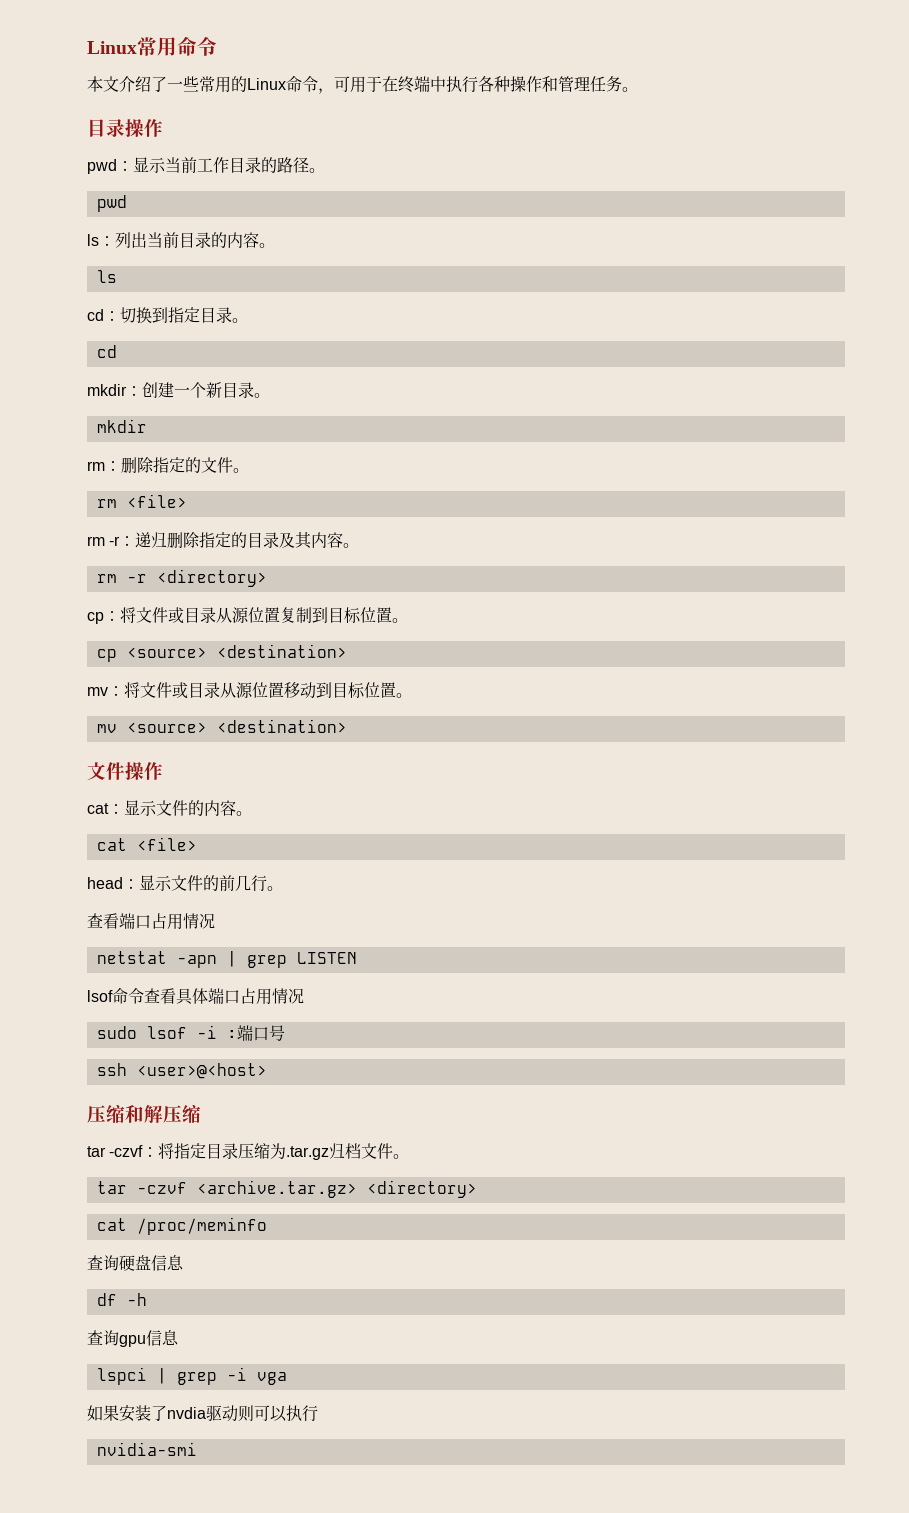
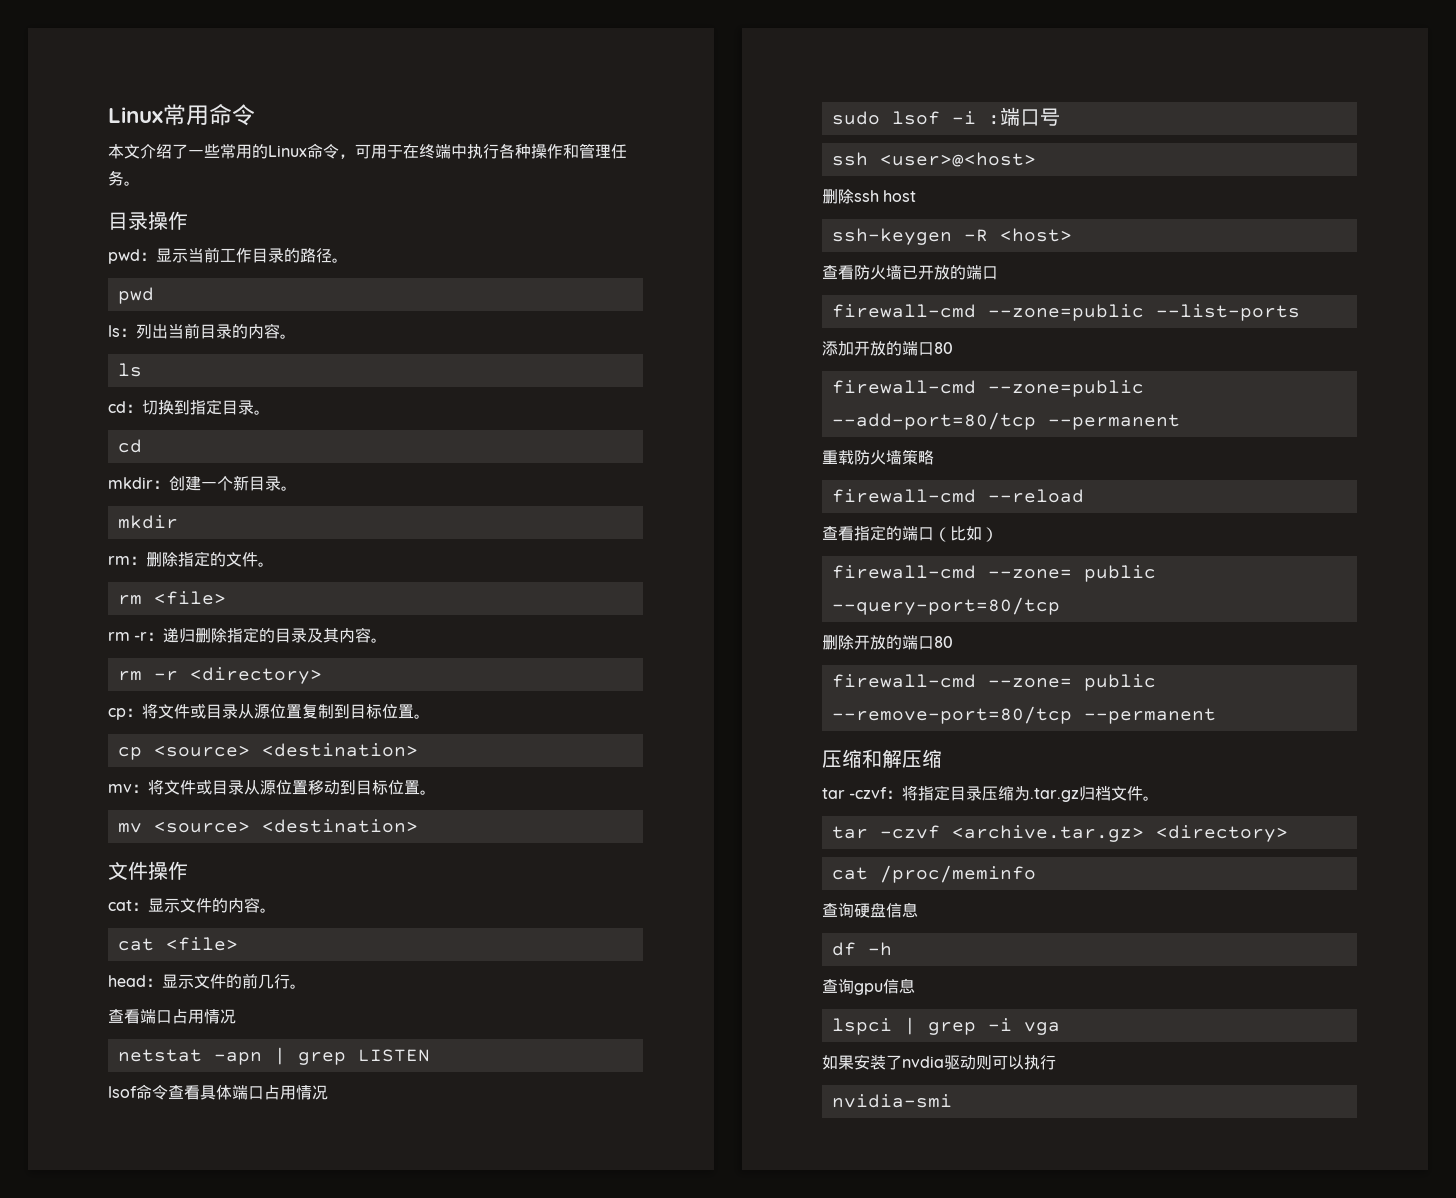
+ 删除ssh host
+ ssh-keygen -R <host>
+ 查看防火墙已开放的端口
+ firewall-cmd --zone=public --list-ports
+ 添加开放的端口80
+ firewall-cmd --zone=public --add-port=80/tcp --permanent
+ 重载防火墙策略
+ firewall-cmd --reload
+ 查看指定的端口（比如）
+ firewall-cmd --zone= public --query-port=80/tcp
+ 删除开放的端口80
+ firewall-cmd --zone= public --remove-port=80/tcp --permanent

